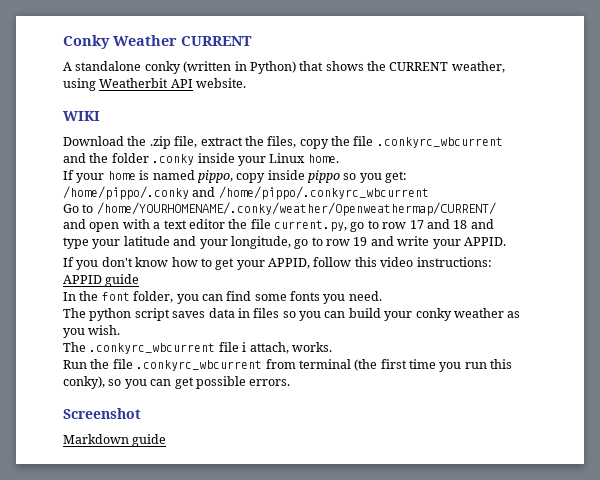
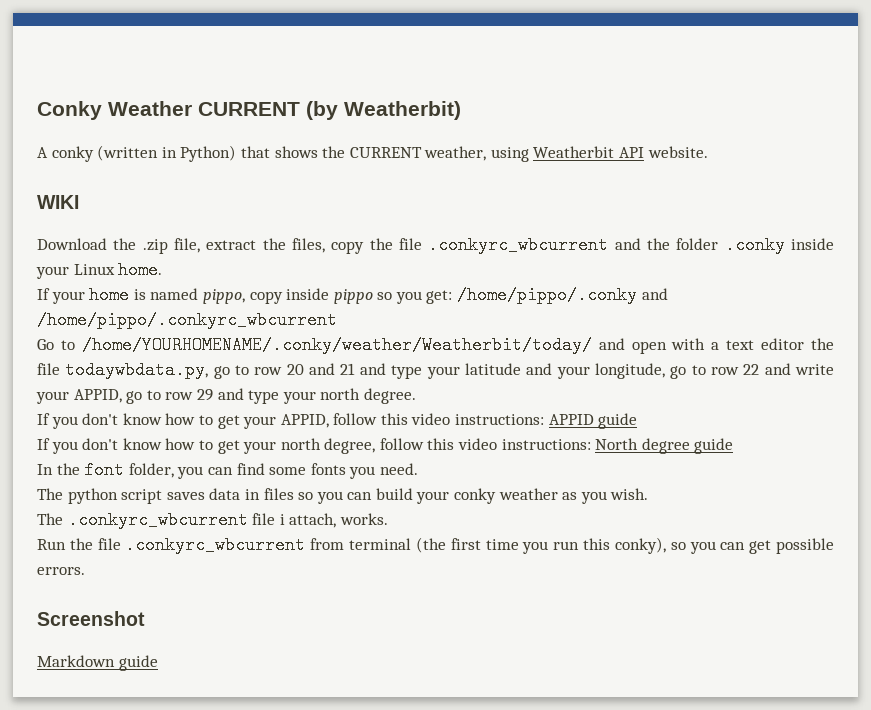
- Conky Weather CURRENT
+ Conky Weather CURRENT (by Weatherbit)
- A standalone conky (written in Python) that shows the CURRENT weather, using Weatherbit API website.
+ A conky (written in Python) that shows the CURRENT weather, using Weatherbit API website.
- Go to /home/YOURHOMENAME/.conky/weather/Openweathermap/CURRENT/ and open with a text editor the file current.py, go to row 17 and 18 and type your latitude and your longitude, go to row 19 and write your APPID.
+ Go to /home/YOURHOMENAME/.conky/weather/Weatherbit/today/ and open with a text editor the file todaywbdata.py, go to row 20 and 21 and type your latitude and your longitude, go to row 22 and write your APPID, go to row 29 and type your north degree.
+ If you don't know how to get your north degree, follow this video instructions: North degree guide

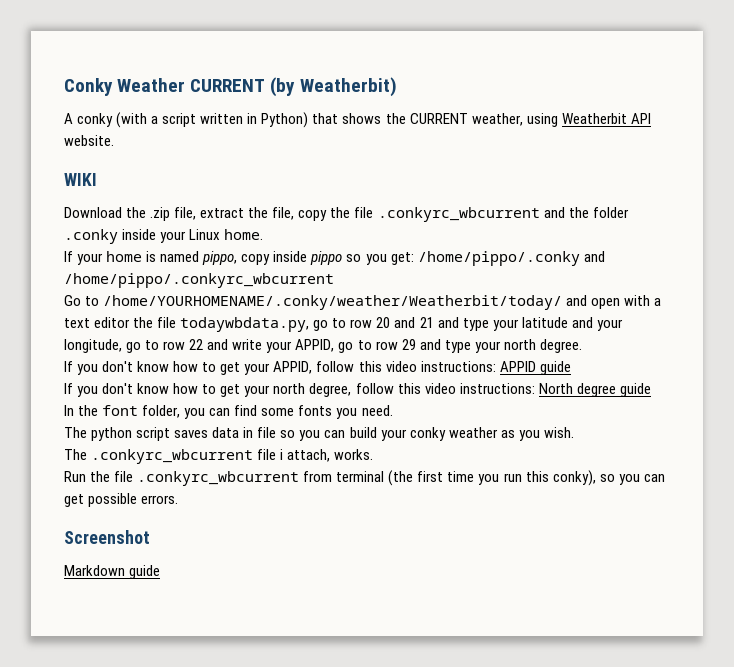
- A conky (written in Python) that shows the CURRENT weather, using Weatherbit API website.
+ A conky (with a script written in Python) that shows the CURRENT weather, using Weatherbit API website.
- Download the .zip file, extract the files, copy the file .conkyrc_wbcurrent and the folder .conky inside your Linux home.
+ Download the .zip file, extract the file, copy the file .conkyrc_wbcurrent and the folder .conky inside your Linux home.
- The python script saves data in files so you can build your conky weather as you wish.
+ The python script saves data in file so you can build your conky weather as you wish.

